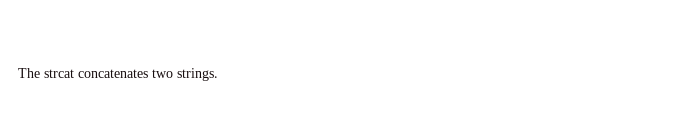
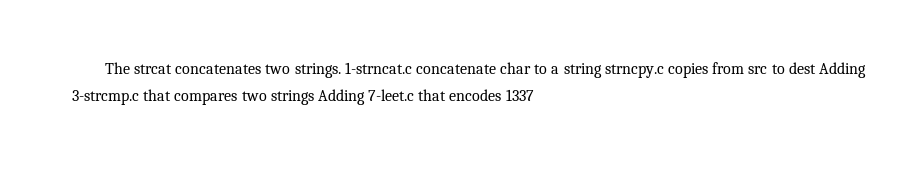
+ 1-strncat.c concatenate char to a string strncpy.c copies from src to dest Adding 3-strcmp.c that compares two strings Adding 7-leet.c that encodes 1337

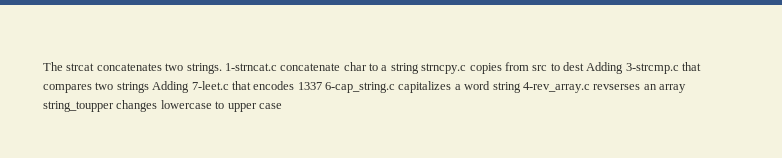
- 1-strncat.c concatenate char to a string strncpy.c copies from src to dest Adding 3-strcmp.c that compares two strings Adding 7-leet.c that encodes 1337
+ 1-strncat.c concatenate char to a string strncpy.c copies from src to dest Adding 3-strcmp.c that compares two strings Adding 7-leet.c that encodes 1337 6-cap_string.c capitalizes a word string 4-rev_array.c revserses an array string_toupper changes lowercase to upper case

